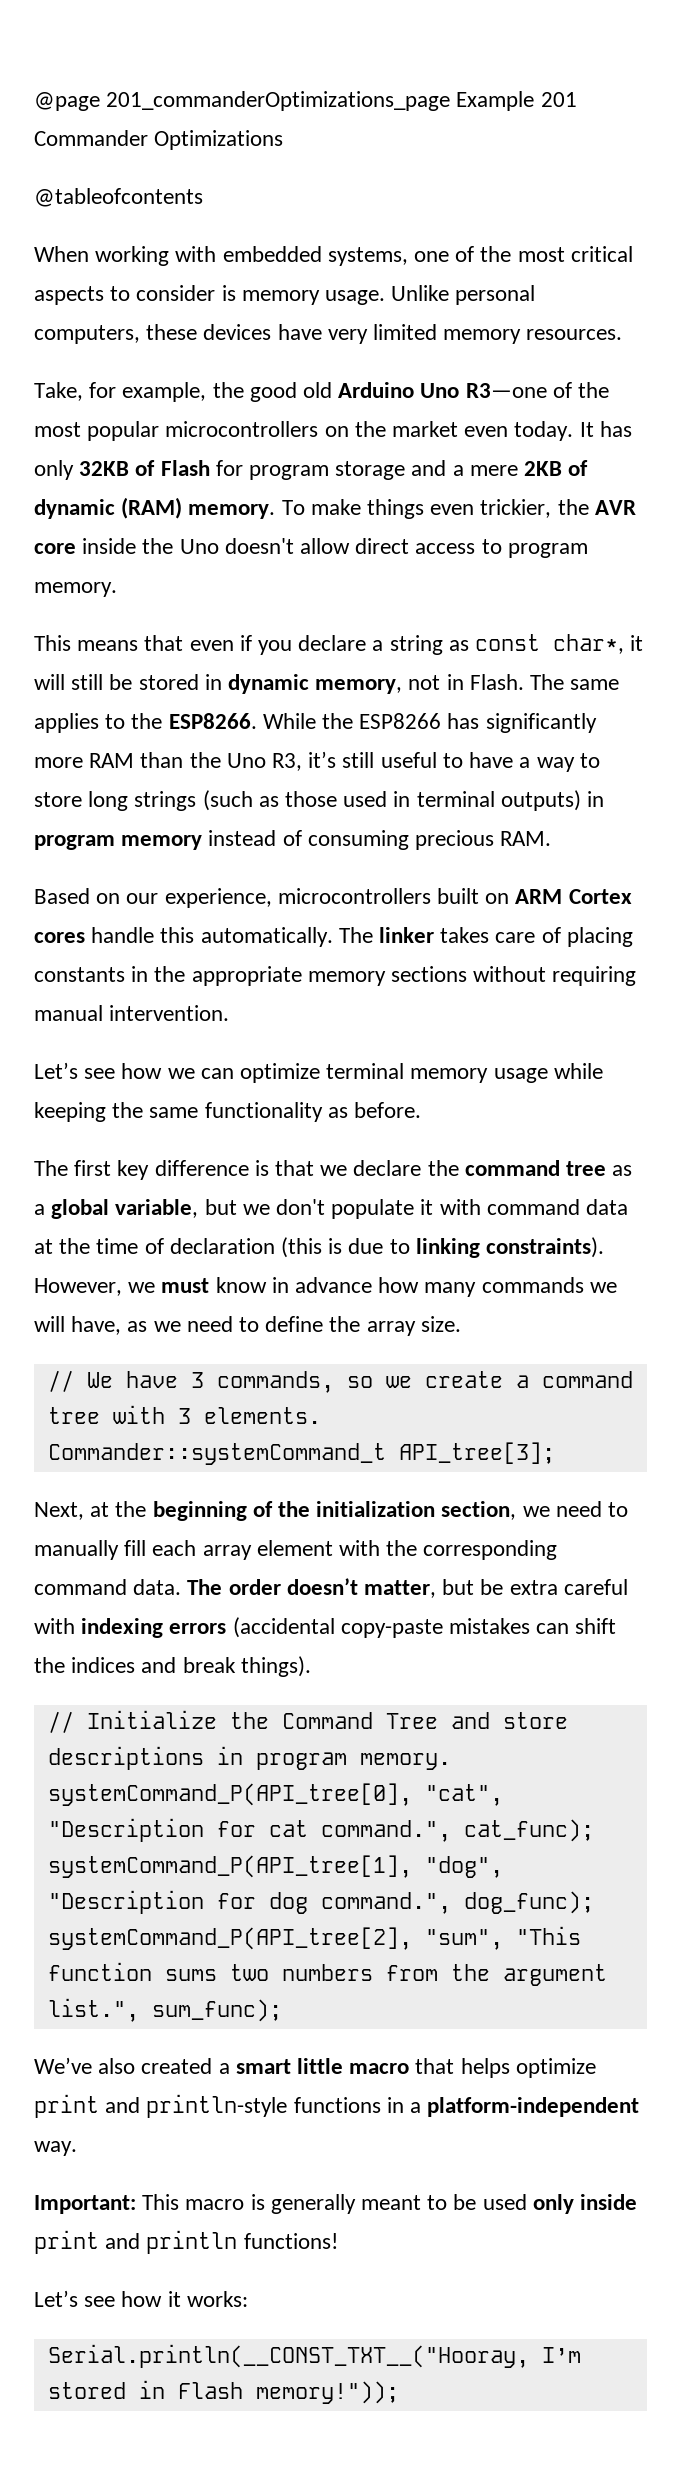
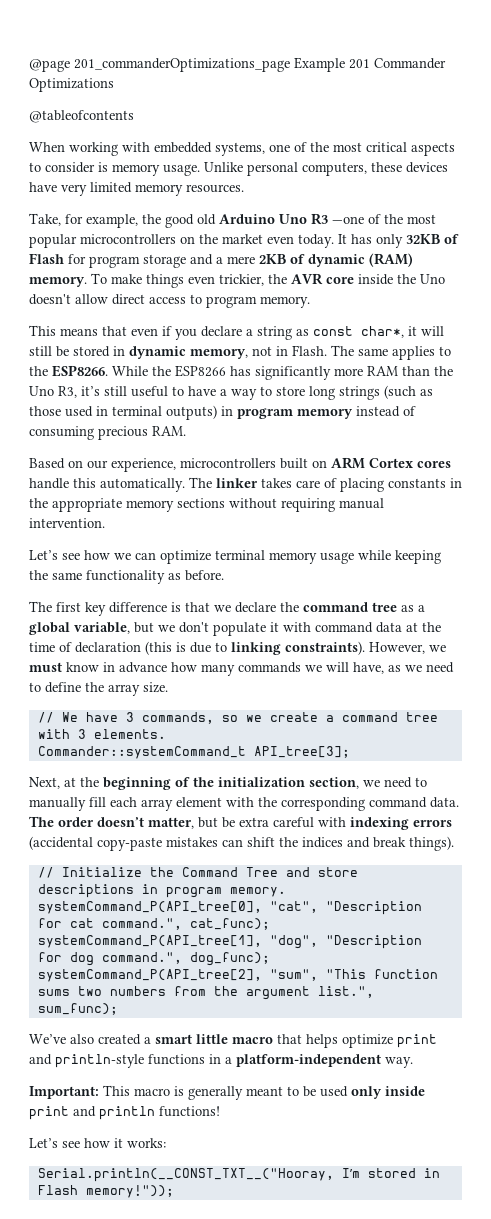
- Take, for example, the good old Arduino Uno R3—one of the most popular microcontrollers on the market even today.
+ Take, for example, the good old Arduino Uno R3 —one of the most popular microcontrollers on the market even today.

